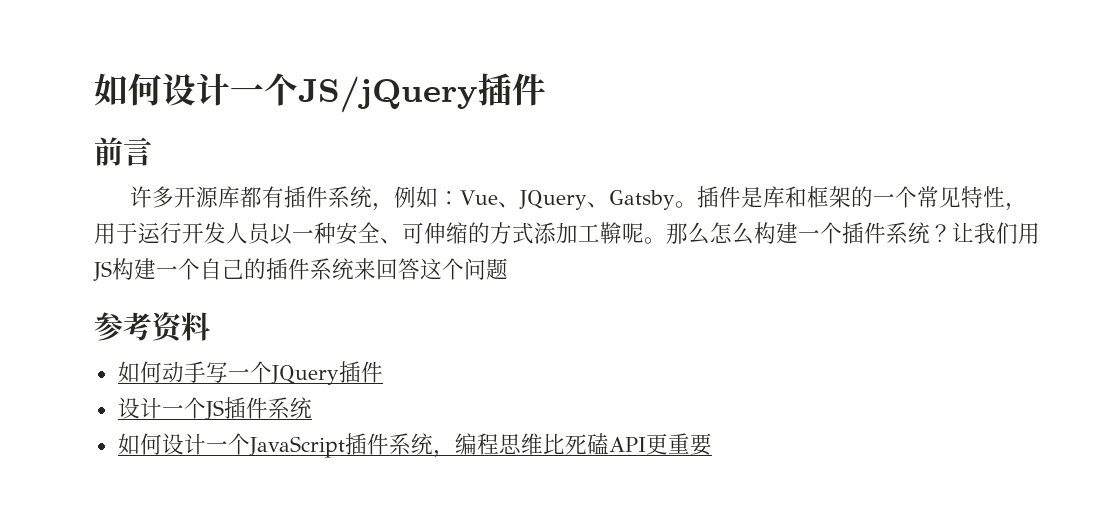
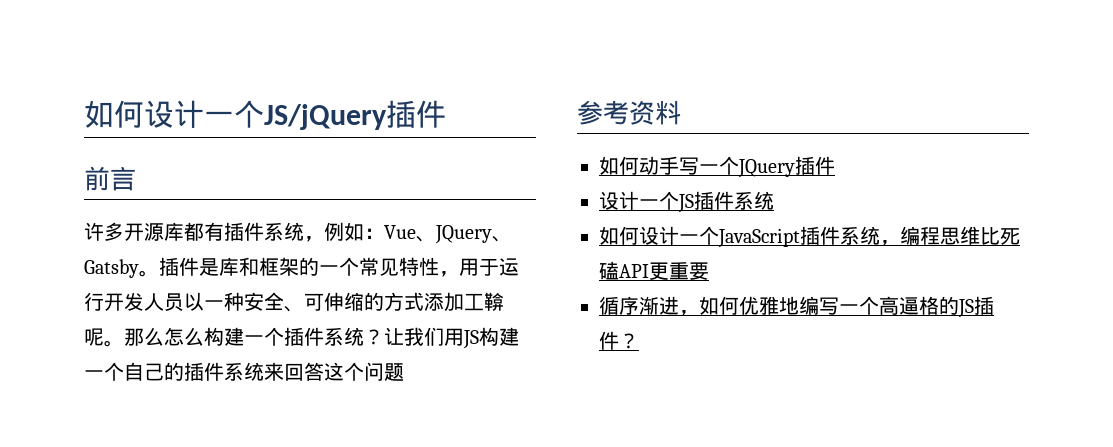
+ 循序渐进，如何优雅地编写一个高逼格的JS插件？

